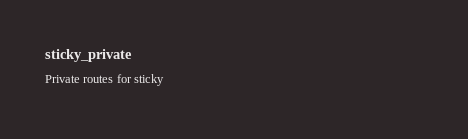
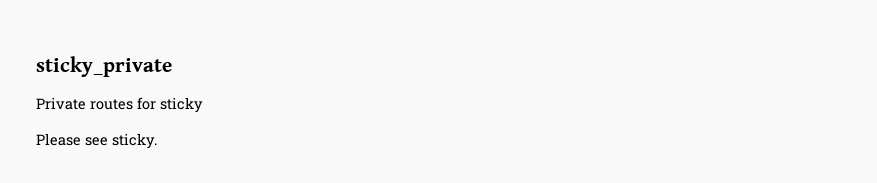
+ Please see sticky.

